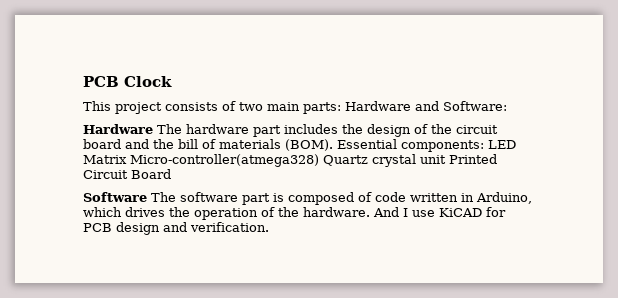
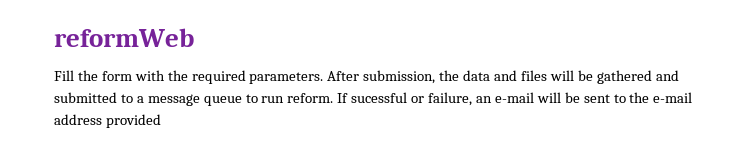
- PCB Clock
- This project consists of two main parts: Hardware and Software:
- Hardware The hardware part includes the design of the circuit board and the bill of materials (BOM). Essential components: LED Matrix Micro-controller(atmega328) Quartz crystal unit Printed Circuit Board
- Software The software part is composed of code written in Arduino, which drives the operation of the hardware. And I use KiCAD for PCB design and verification.
+ reformWeb
+ Fill the form with the required parameters. After submission, the data and files will be gathered and submitted to a message queue to run reform. If sucessful or failure, an e-mail will be sent to the e-mail address provided

